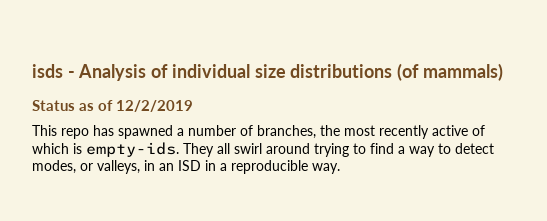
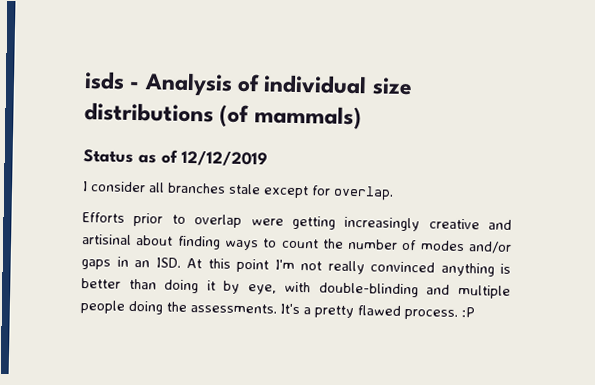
- Status as of 12/2/2019
- This repo has spawned a number of branches, the most recently active of which is empty-ids. They all swirl around trying to find a way to detect modes, or valleys, in an ISD in a reproducible way.
+ Status as of 12/12/2019
+ I consider all branches stale except for overlap.
+ Efforts prior to overlap were getting increasingly creative and artisinal about finding ways to count the number of modes and/or gaps in an ISD. At this point I'm not really convinced anything is better than doing it by eye, with double-blinding and multiple people doing the assessments. It's a pretty flawed process. :P

